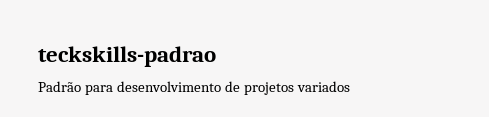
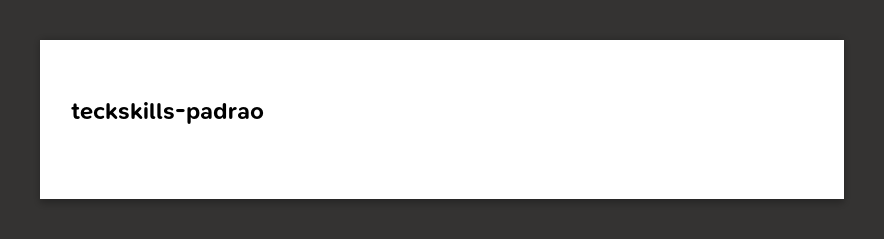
- Padrão para desenvolvimento de projetos variados

